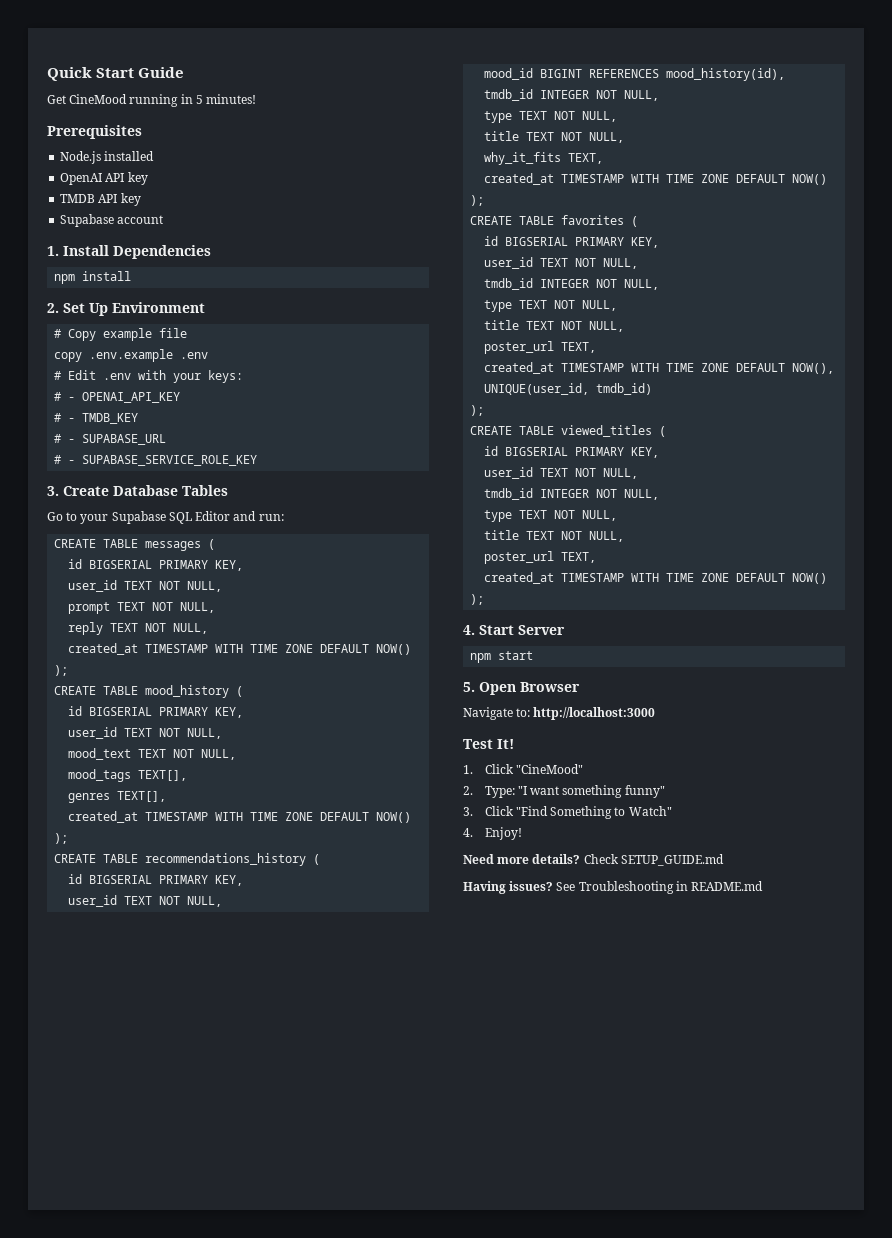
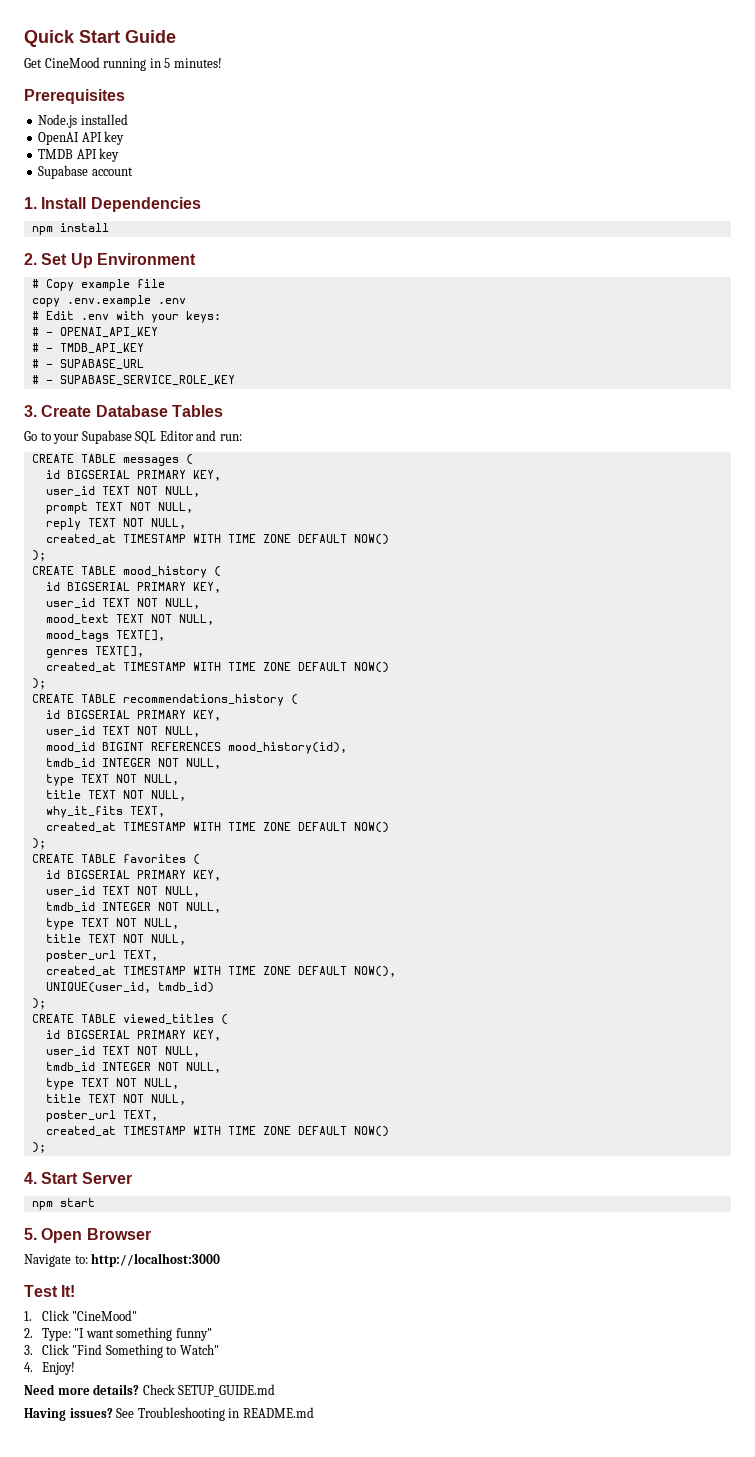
- # - TMDB_KEY
+ # - TMDB_API_KEY

